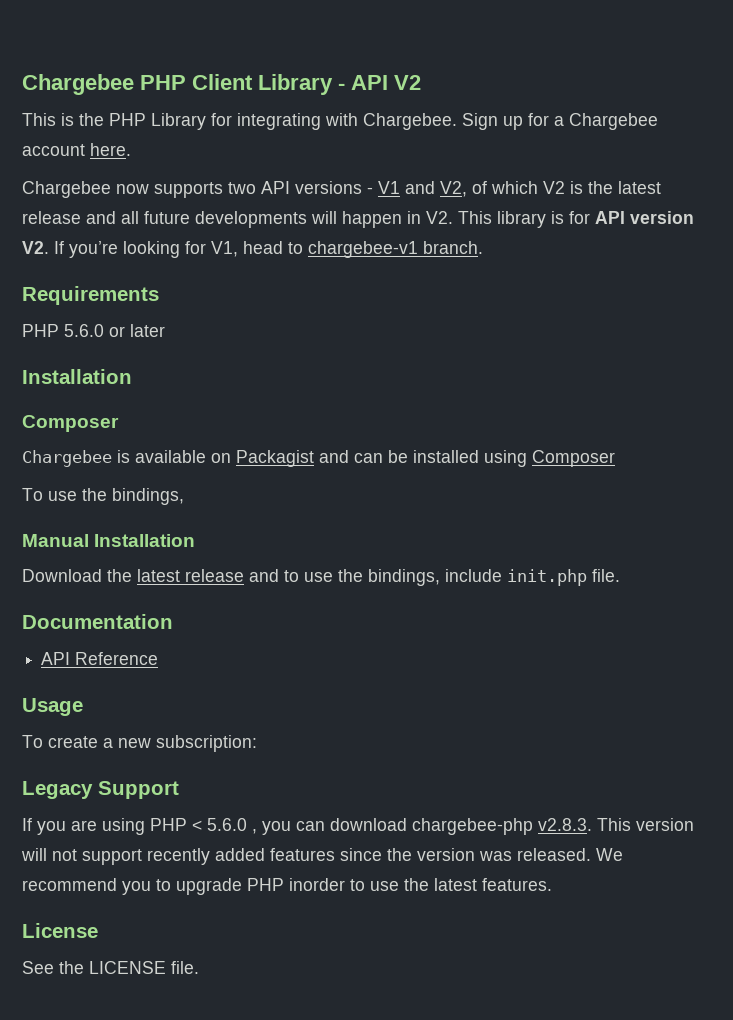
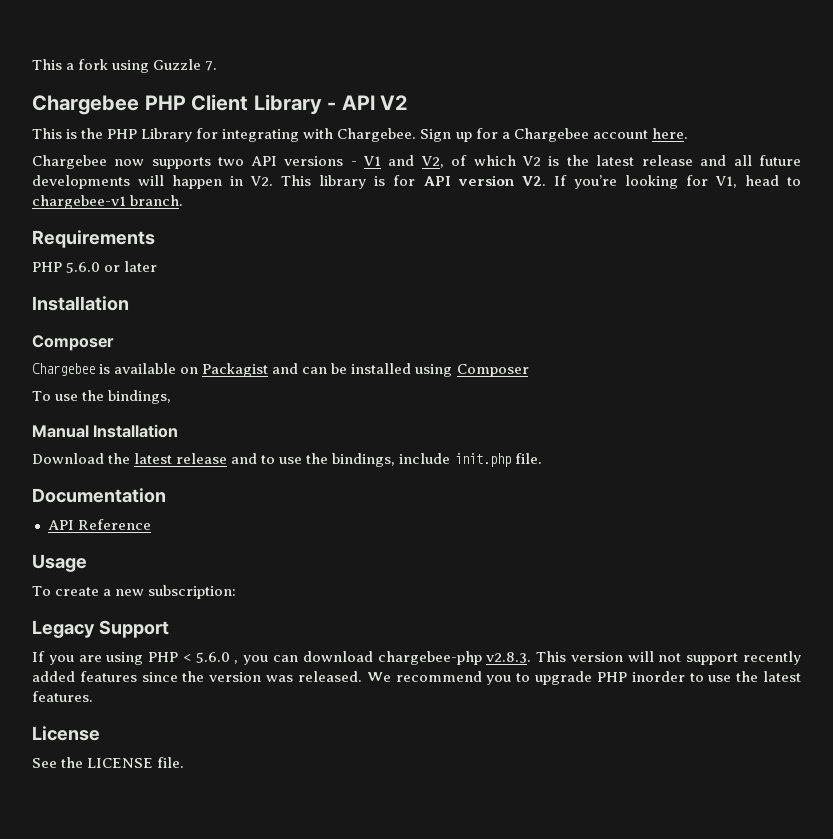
+ This a fork using Guzzle 7.

